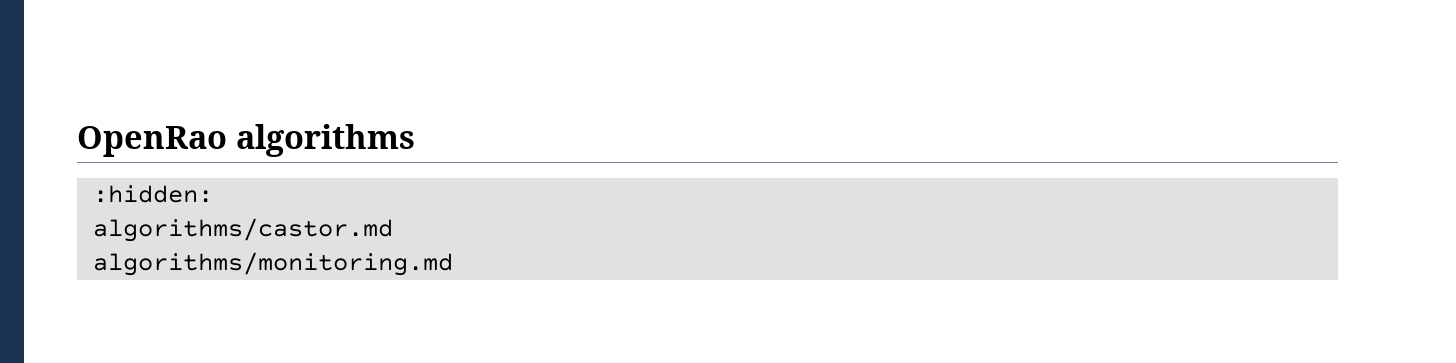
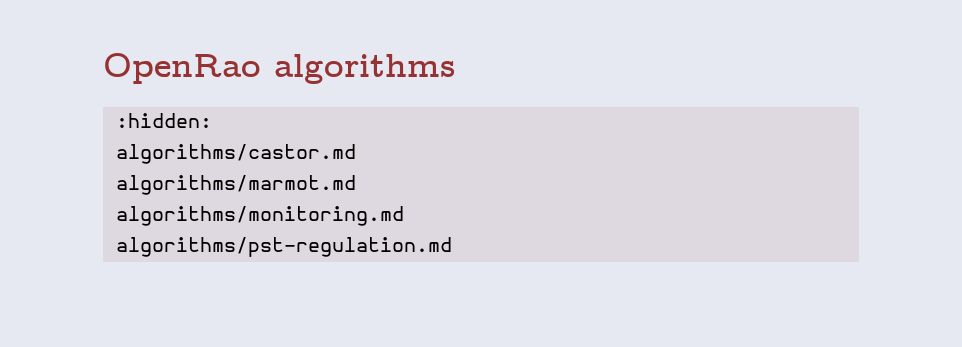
+ algorithms/marmot.md
+ algorithms/pst-regulation.md

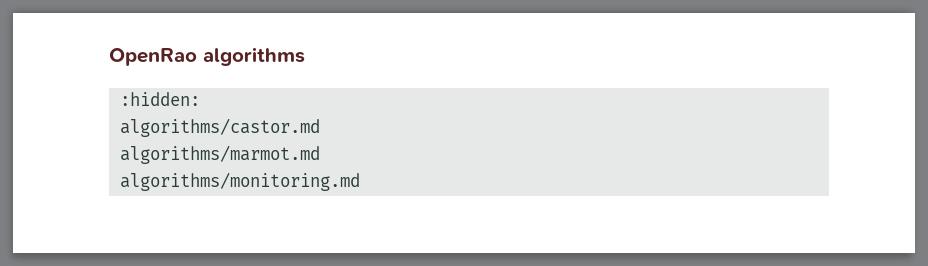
- algorithms/pst-regulation.md

